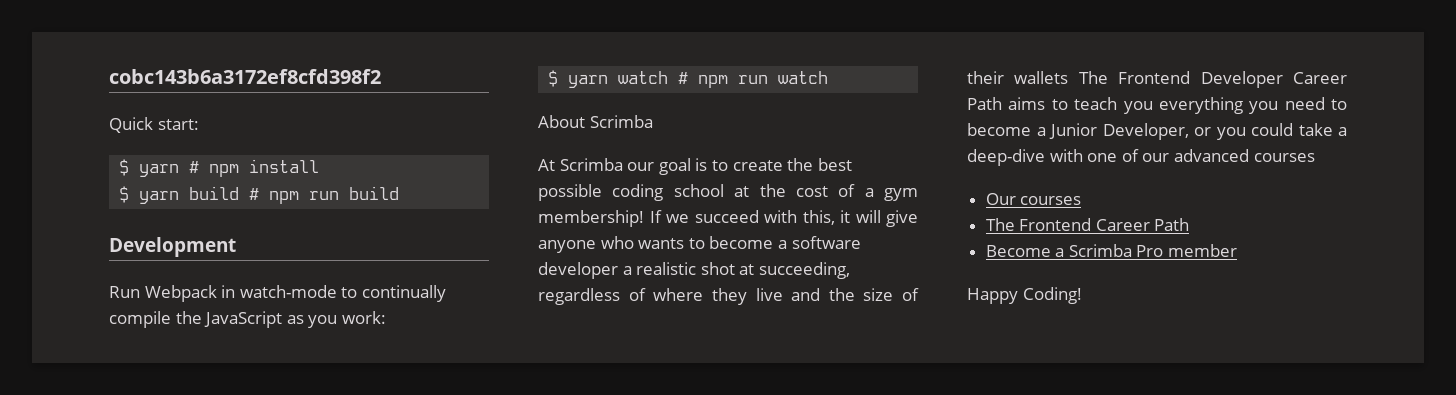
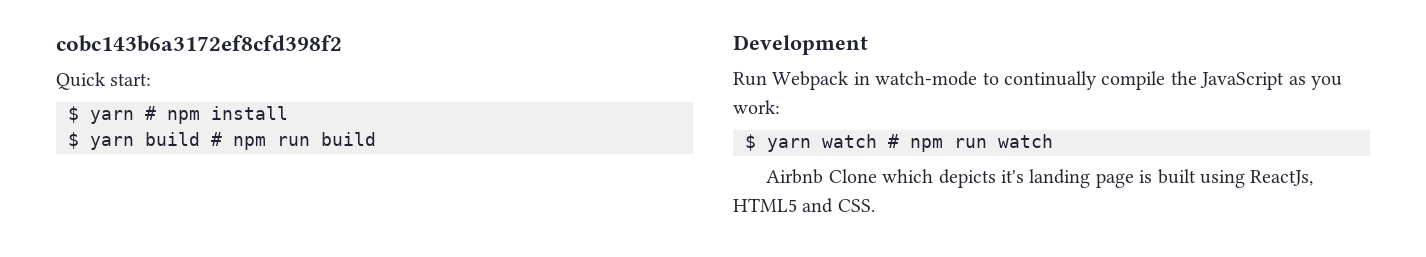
- About Scrimba
- At Scrimba our goal is to create the best possible coding school at the cost of a gym membership! If we succeed with this, it will give anyone who wants to become a software developer a realistic shot at succeeding, regardless of where they live and the size of their wallets The Frontend Developer Career Path aims to teach you everything you need to become a Junior Developer, or you could take a deep-dive with one of our advanced courses
- Our courses
- The Frontend Career Path
- Become a Scrimba Pro member
- Happy Coding!
+ Airbnb Clone which depicts it's landing page is built using ReactJs, HTML5 and CSS.

